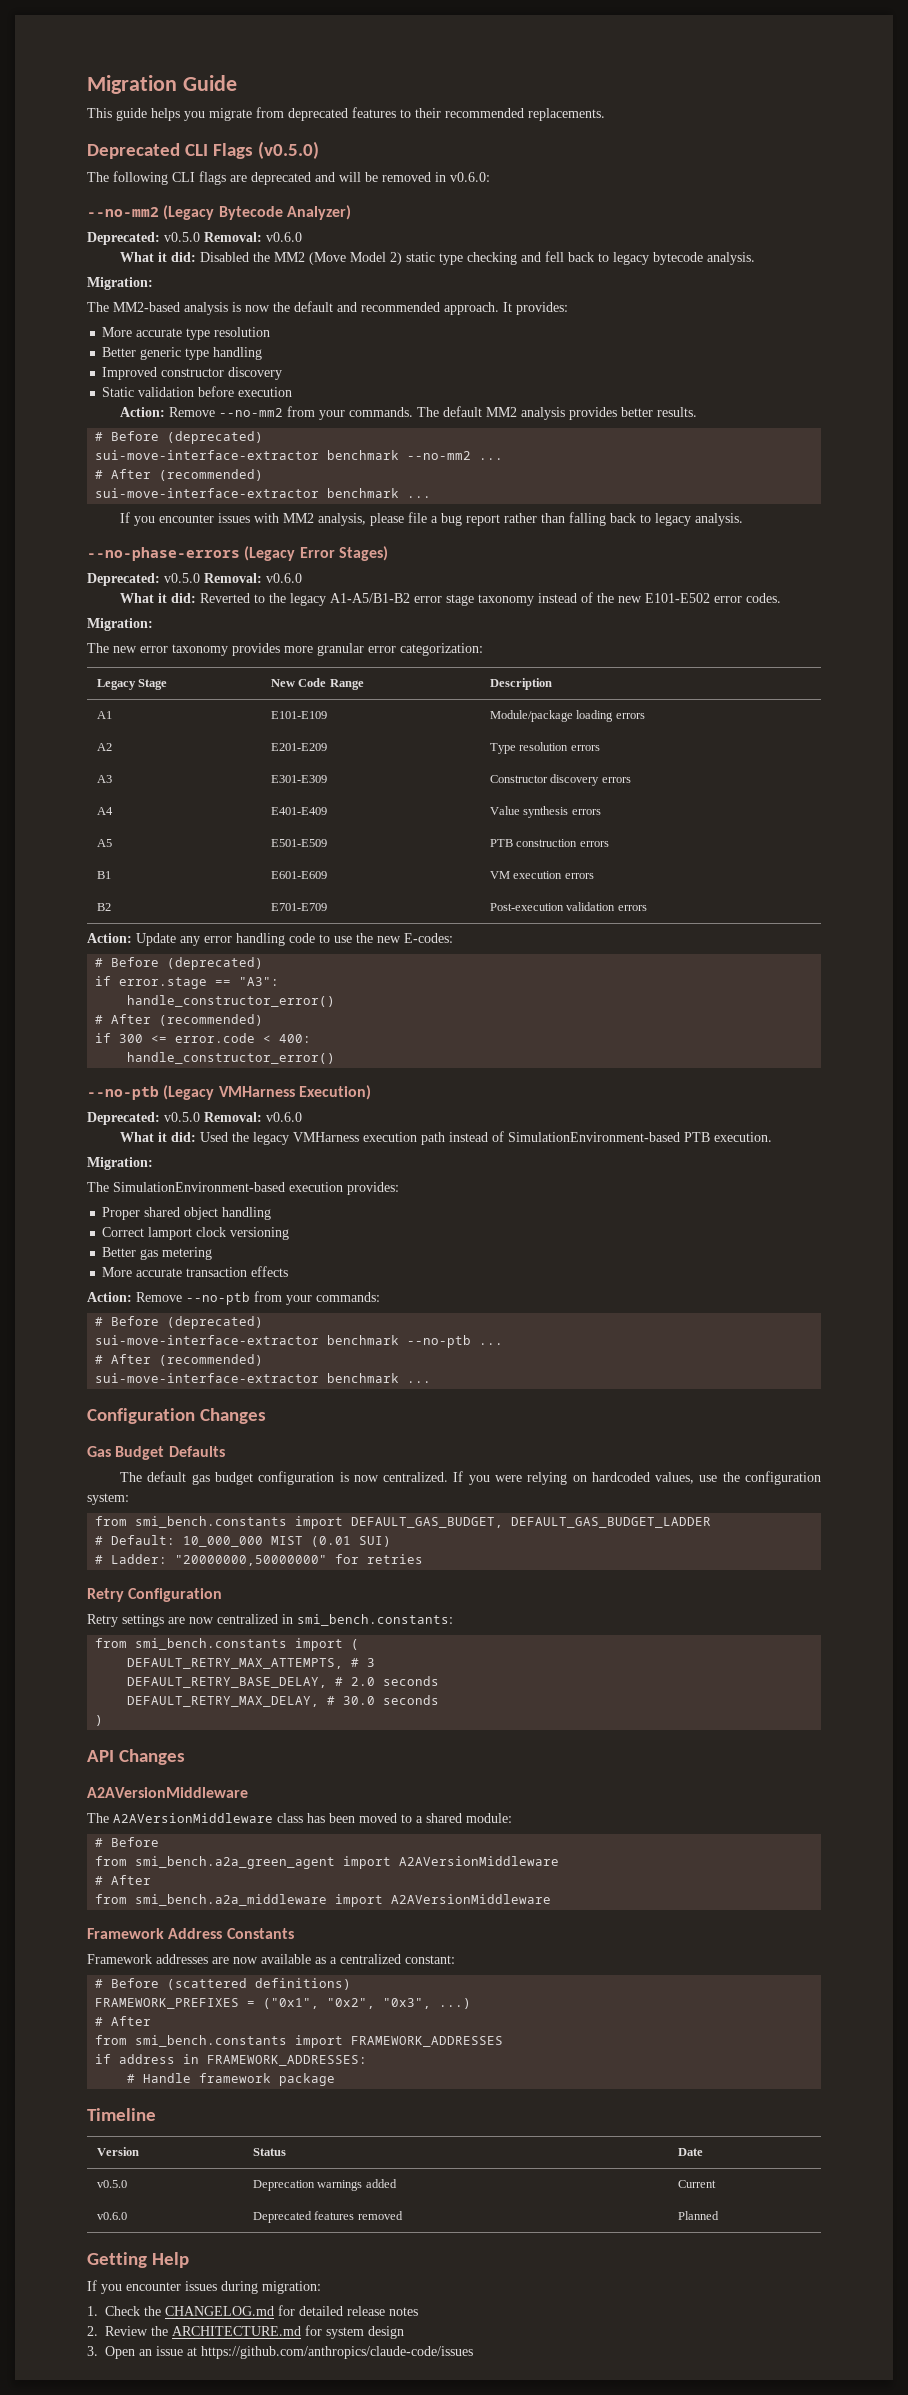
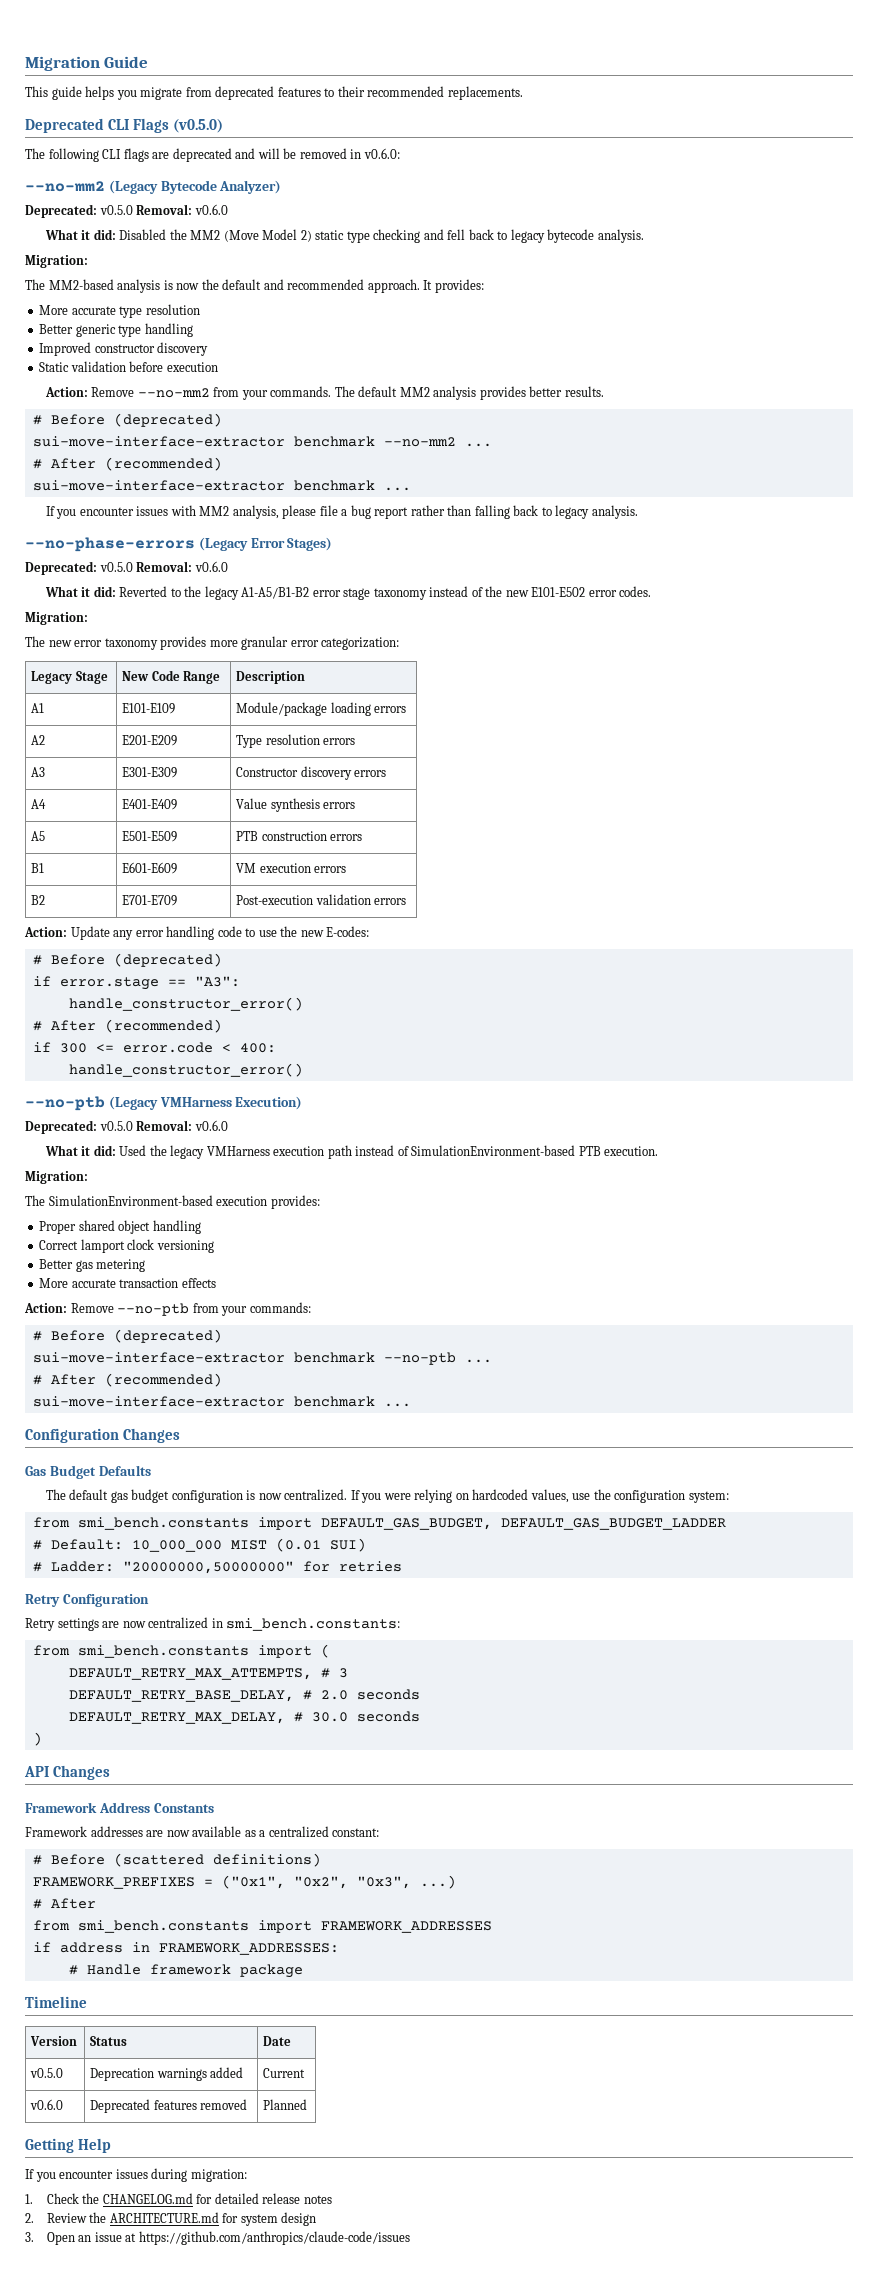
  API Changes
- A2AVersionMiddleware
- The A2AVersionMiddleware class has been moved to a shared module:
- # Before
- from smi_bench.a2a_green_agent import A2AVersionMiddleware
- # After
- from smi_bench.a2a_middleware import A2AVersionMiddleware

